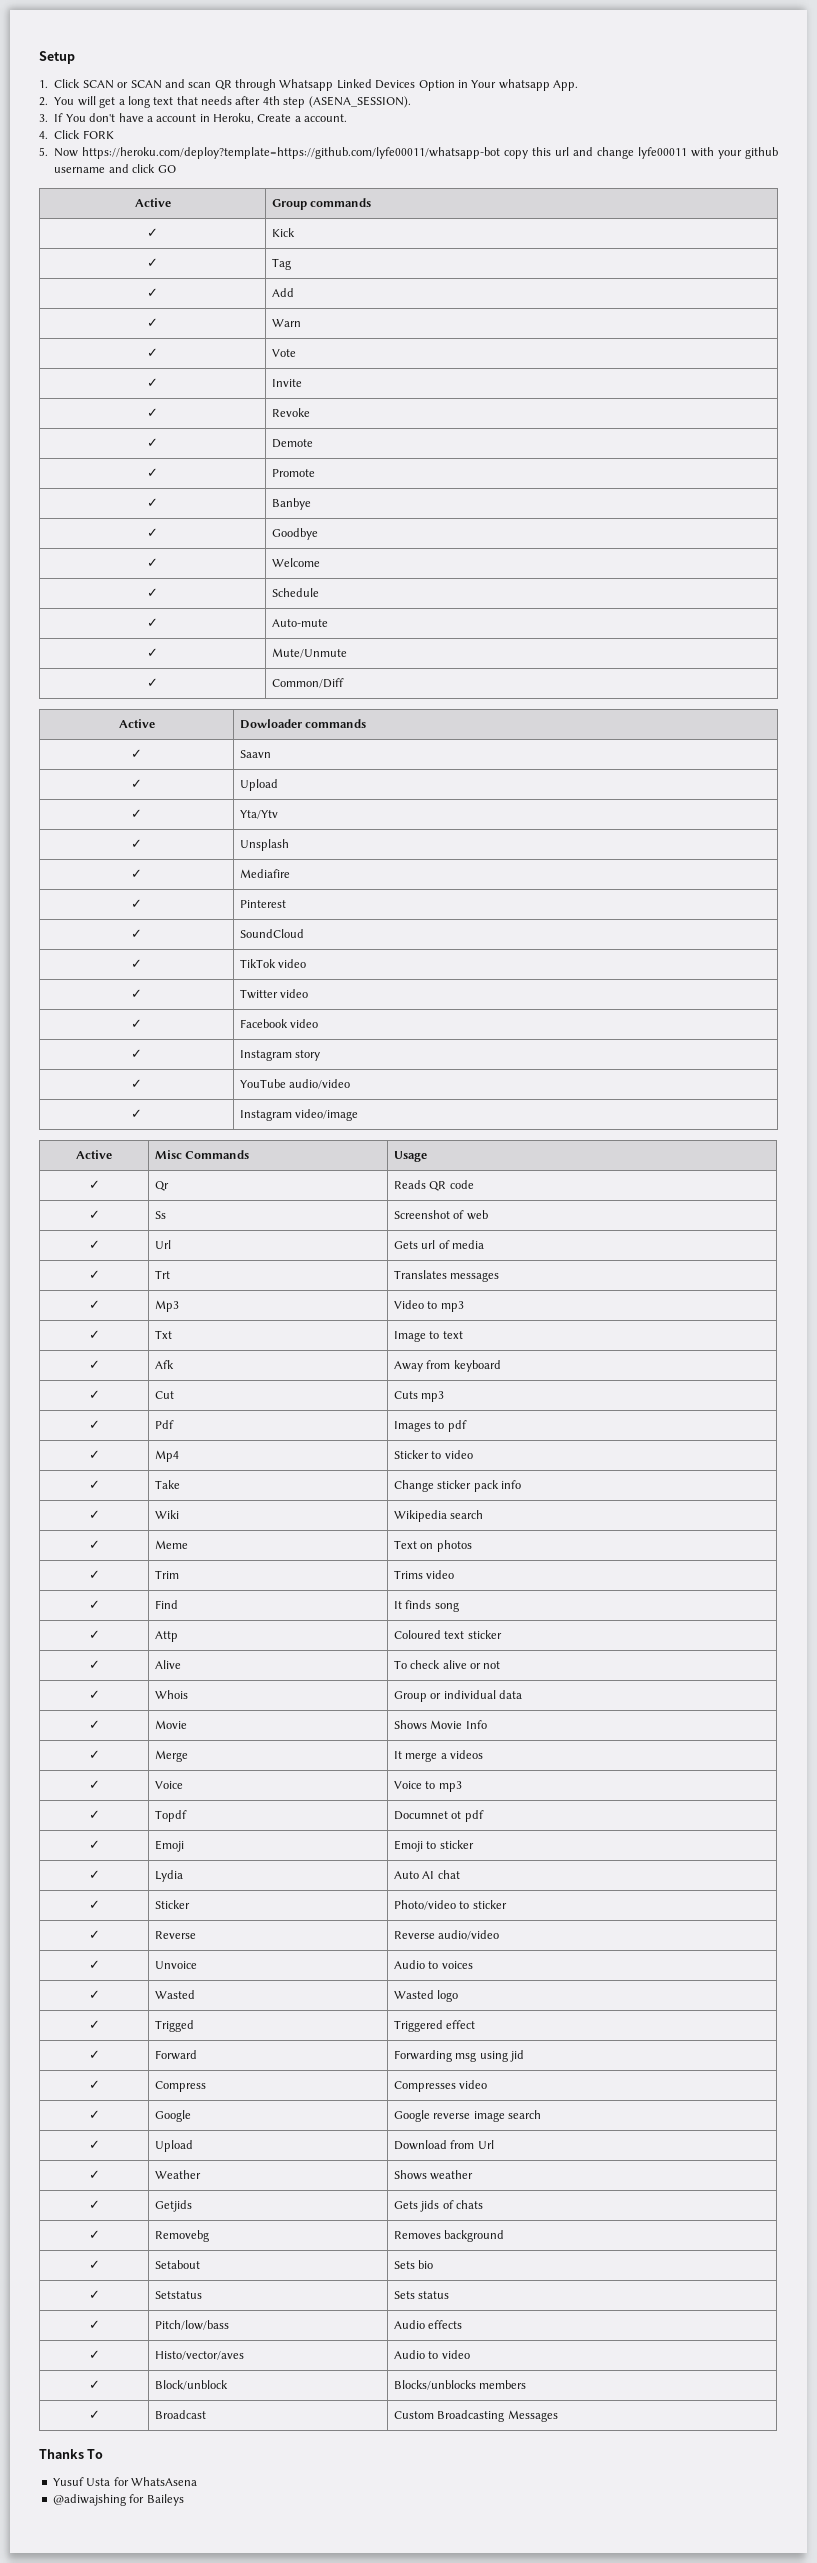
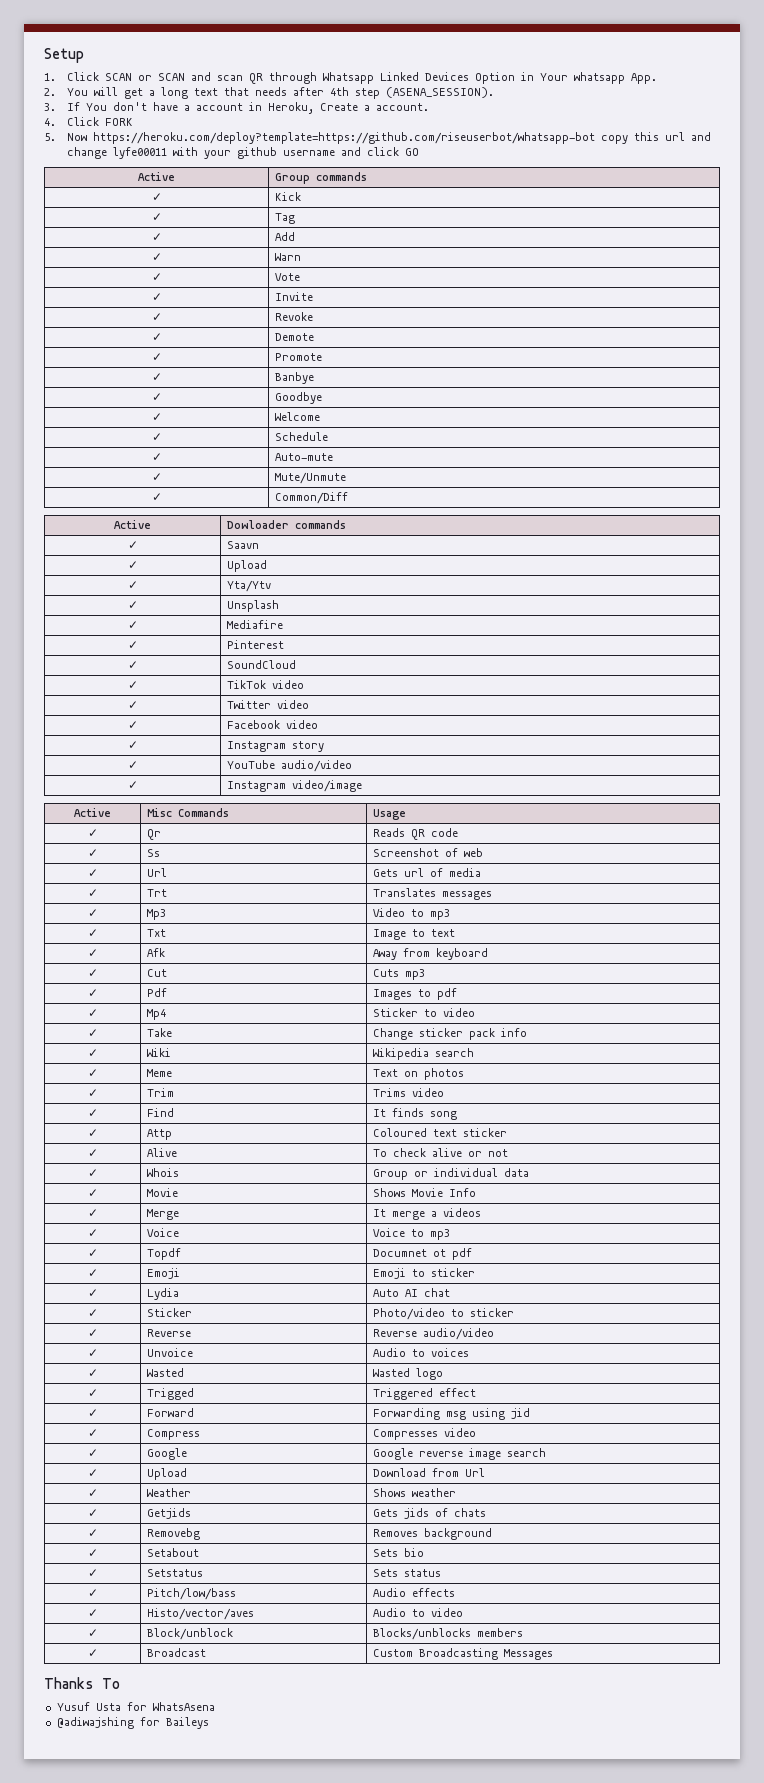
- 5. Now https://heroku.com/deploy?template=https://github.com/lyfe00011/whatsapp-bot copy this url and change lyfe00011 with your github username and click GO
+ 5. Now https://heroku.com/deploy?template=https://github.com/riseuserbot/whatsapp-bot copy this url and change lyfe00011 with your github username and click GO

